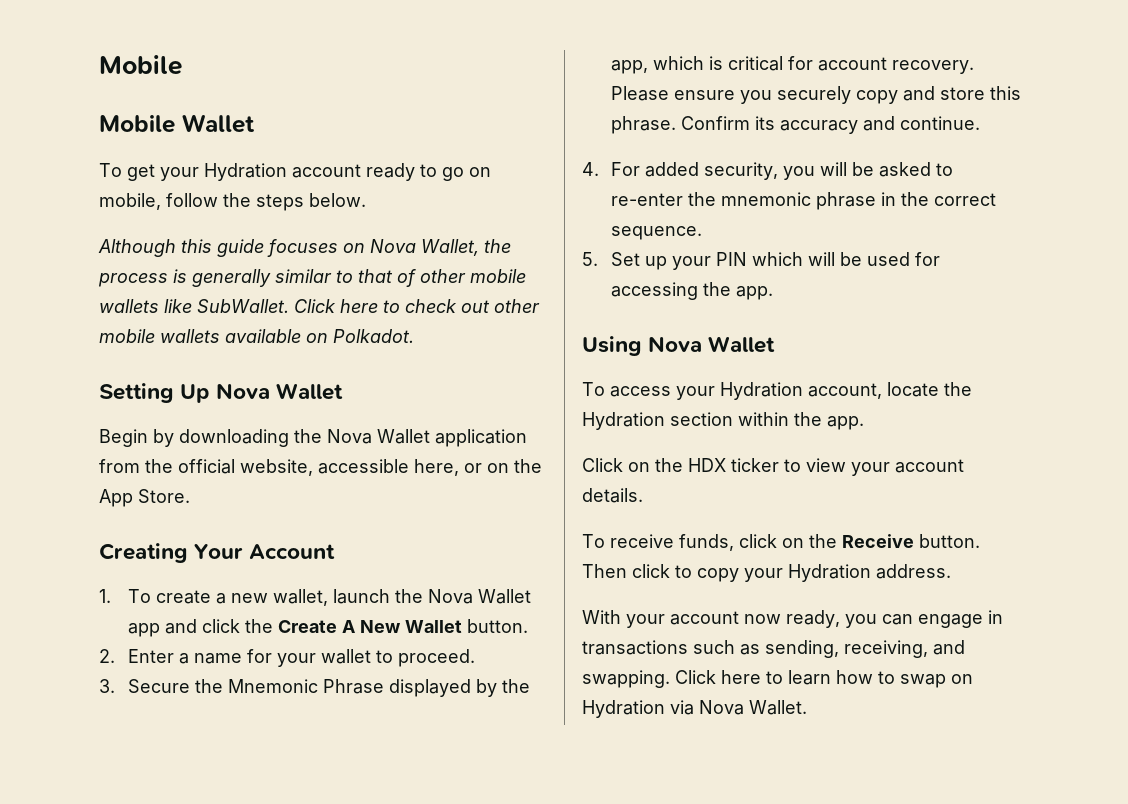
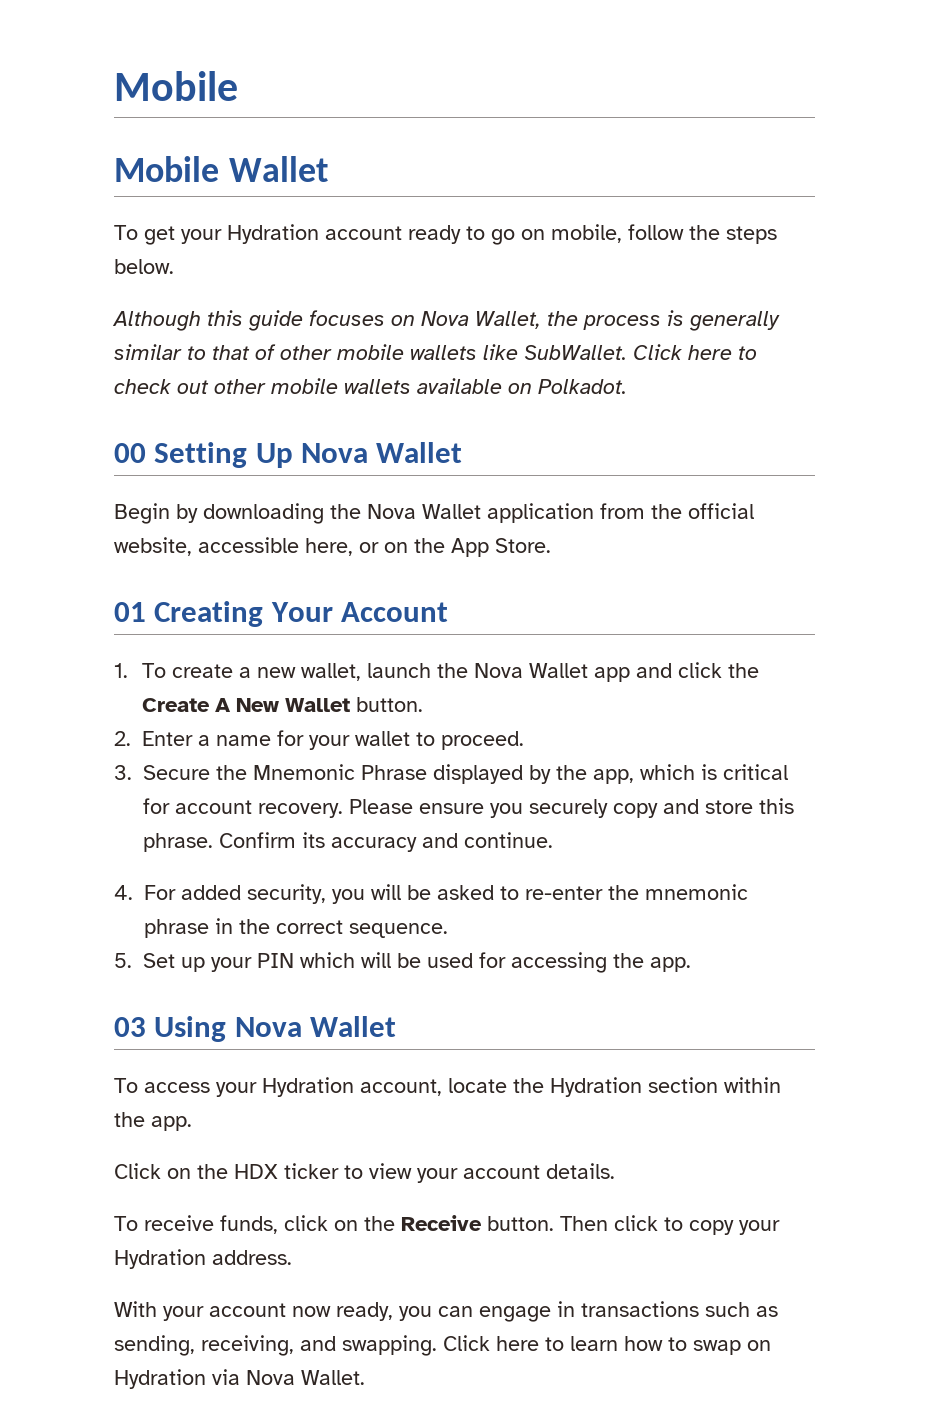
- Setting Up Nova Wallet
+ 00 Setting Up Nova Wallet
- Creating Your Account
+ 01 Creating Your Account
- Using Nova Wallet
+ 03 Using Nova Wallet

